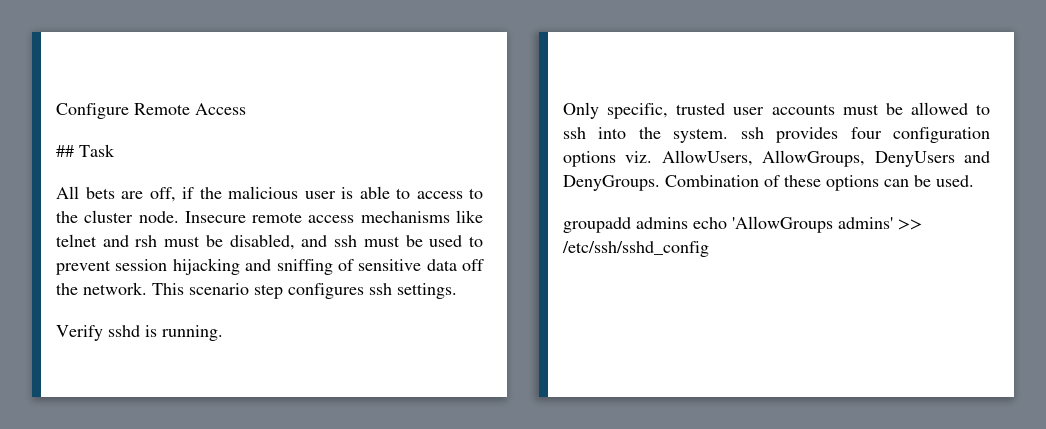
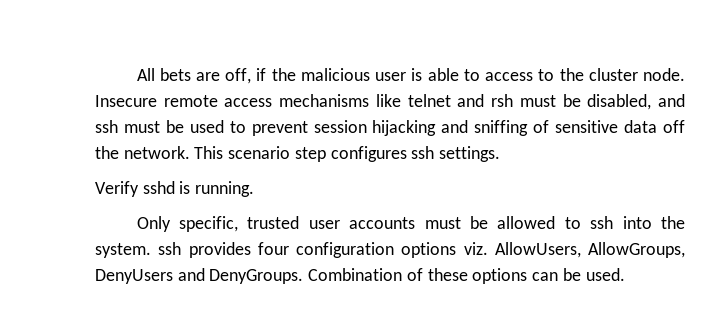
- Configure Remote Access
- ## Task
- groupadd admins echo 'AllowGroups admins' >> /etc/ssh/sshd_config

